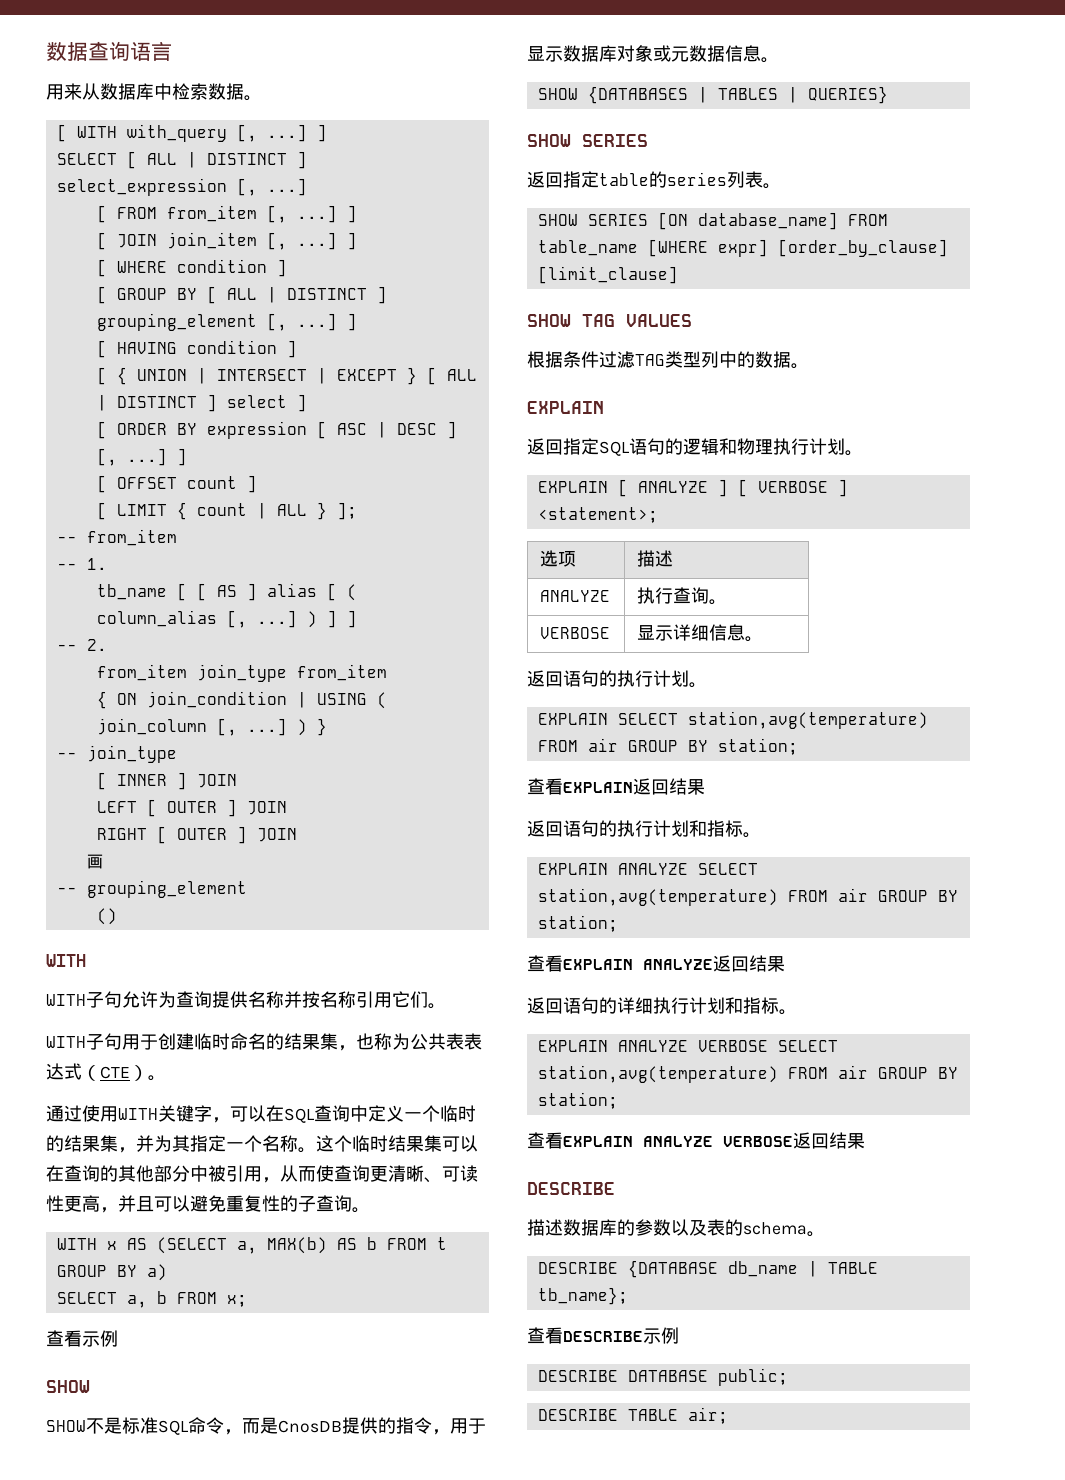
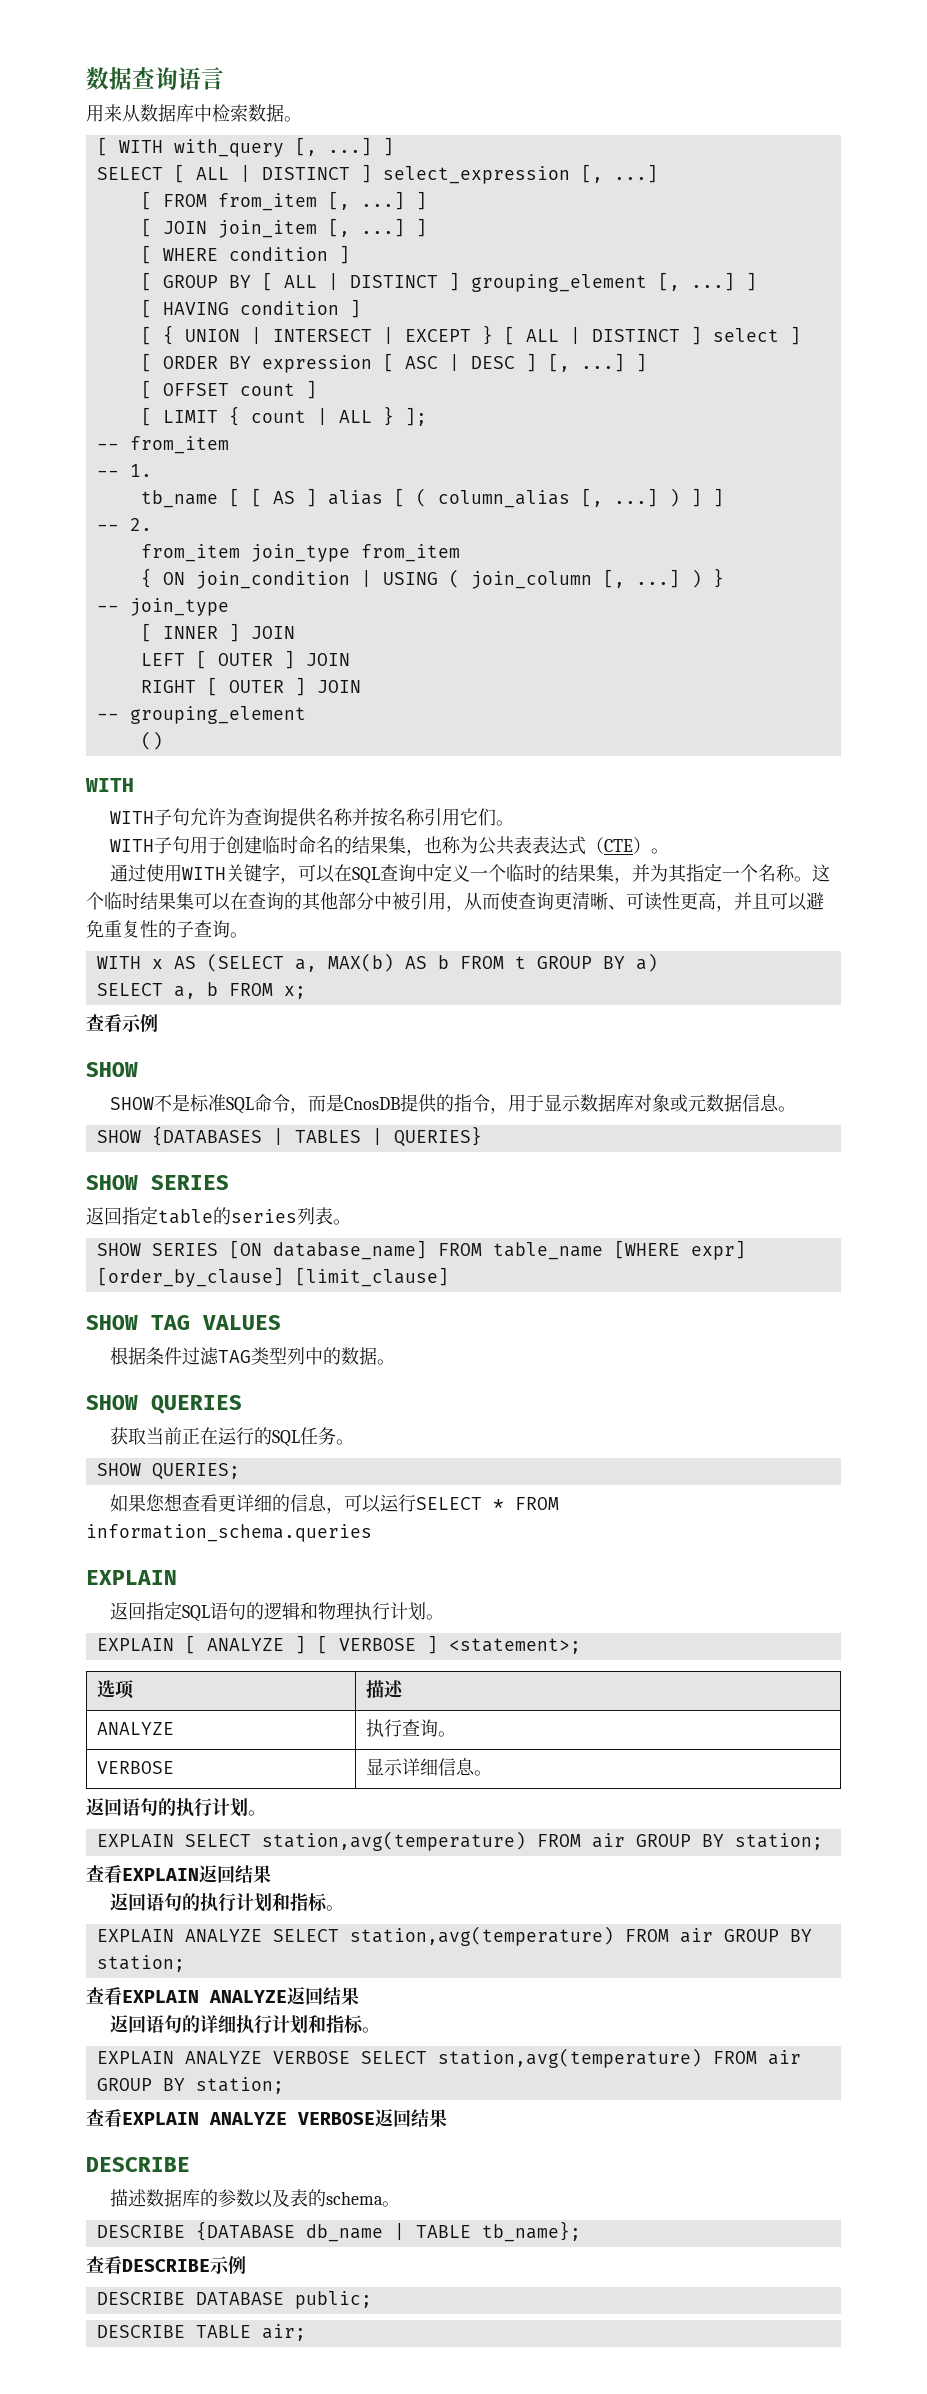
- 画
+ SHOW QUERIES
+ 获取当前正在运行的SQL任务。
+ SHOW QUERIES;
+ 如果您想查看更详细的信息，可以运行SELECT * FROM information_schema.queries

